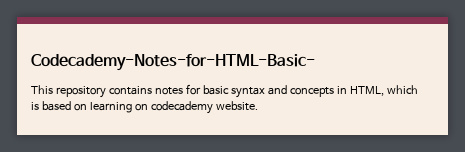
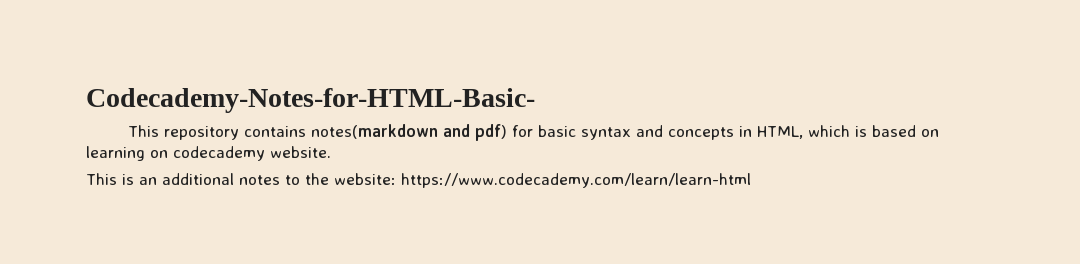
- This repository contains notes for basic syntax and concepts in HTML, which is based on learning on codecademy website.
+ This repository contains notes(markdown and pdf) for basic syntax and concepts in HTML, which is based on learning on codecademy website.
+ This is an additional notes to the website: https://www.codecademy.com/learn/learn-html

